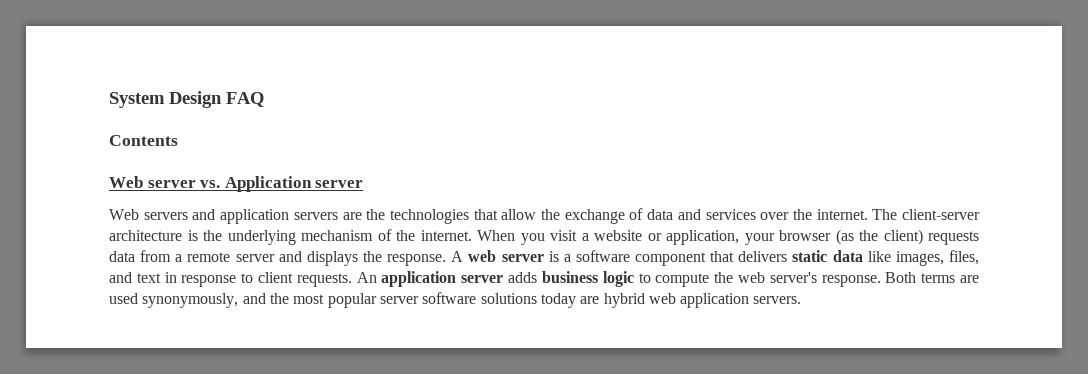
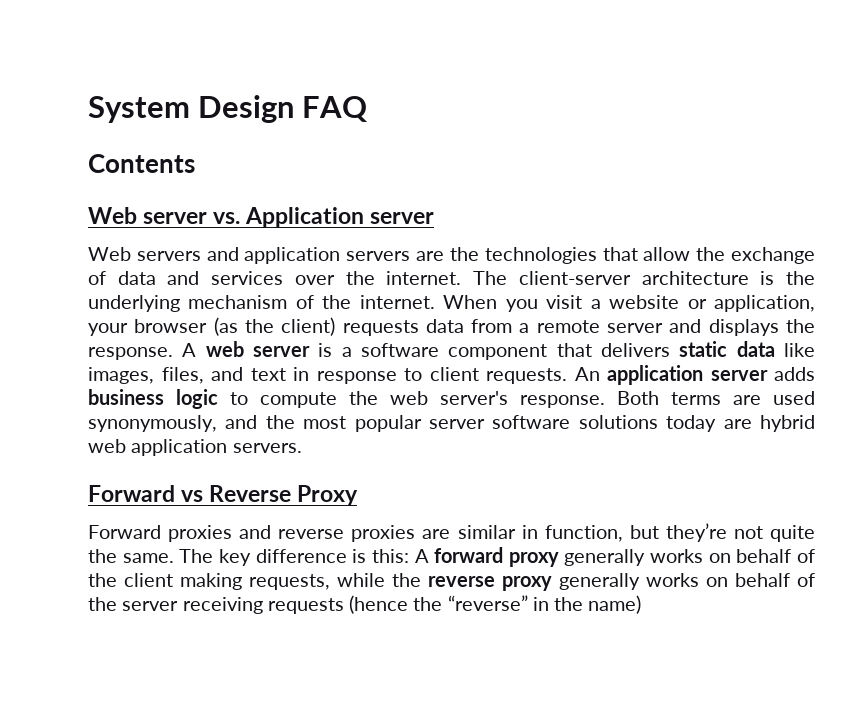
+ Forward vs Reverse Proxy
+ Forward proxies and reverse proxies are similar in function, but they’re not quite the same. The key difference is this: A forward proxy generally works on behalf of the client making requests, while the reverse proxy generally works on behalf of the server receiving requests (hence the “reverse” in the name)

